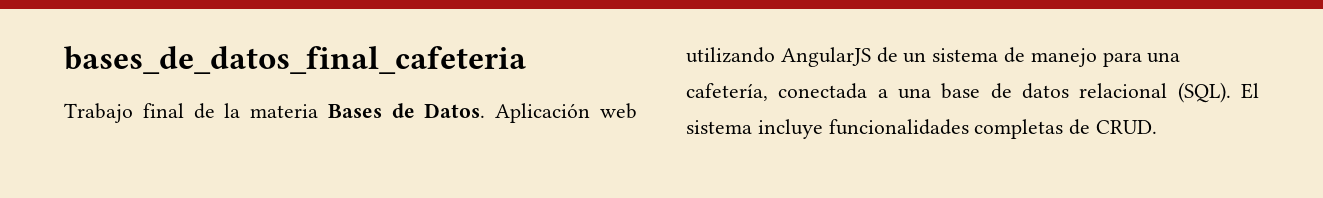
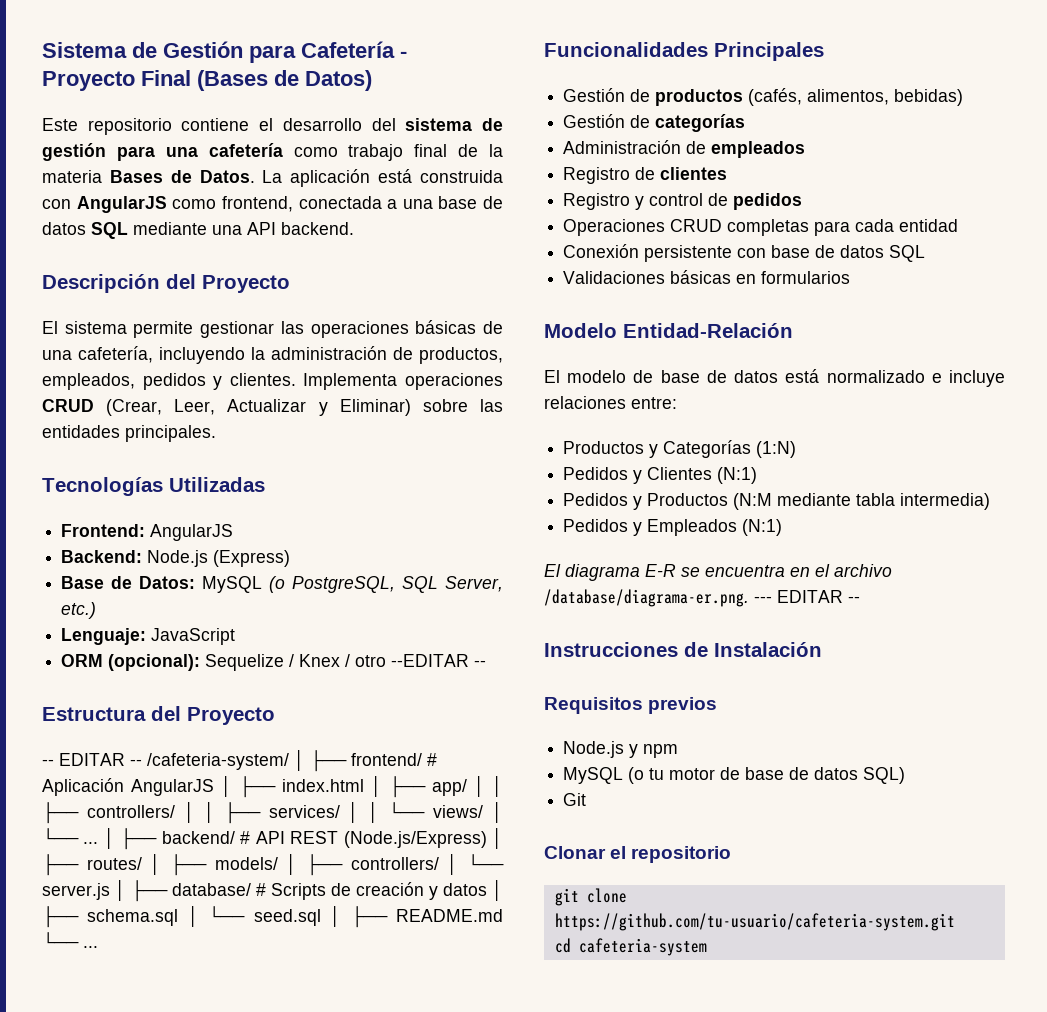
- bases_de_datos_final_cafeteria
- Trabajo final de la materia Bases de Datos.
+ Sistema de Gestión para Cafetería - Proyecto Final (Bases de Datos)
+ Este repositorio contiene el desarrollo del sistema de gestión para una cafetería como trabajo final de la materia Bases de Datos.
- Aplicación web utilizando AngularJS de un sistema de manejo para una cafetería, conectada a una base de datos relacional (SQL). El sistema incluye funcionalidades completas de CRUD.
+ La aplicación está construida con AngularJS como frontend, conectada a una base de datos SQL mediante una API backend.
+ Descripción del Proyecto
+ El sistema permite gestionar las operaciones básicas de una cafetería, incluyendo la administración de productos, empleados, pedidos y clientes. Implementa operaciones CRUD (Crear, Leer, Actualizar y Eliminar) sobre las entidades principales.
+ Tecnologías Utilizadas
+ Frontend: AngularJS
+ Backend: Node.js (Express)
+ Base de Datos: MySQL (o PostgreSQL, SQL Server, etc.)
+ Lenguaje: JavaScript
+ ORM (opcional): Sequelize / Knex / otro --EDITAR --
+ Estructura del Proyecto
+ -- EDITAR -- /cafeteria-system/ │ ├── frontend/ # Aplicación AngularJS │ ├── index.html │ ├── app/ │ │ ├── controllers/ │ │ ├── services/ │ │ └── views/ │ └── ... │ ├── backend/ # API REST (Node.js/Express) │ ├── routes/ │ ├── models/ │ ├── controllers/ │ └── server.js │ ├── database/ # Scripts de creación y datos │ ├── schema.sql │ └── seed.sql │ ├── README.md └── ...
+ Funcionalidades Principales
+ Gestión de productos (cafés, alimentos, bebidas)
+ Gestión de categorías
+ Administración de empleados
+ Registro de clientes
+ Registro y control de pedidos
+ Operaciones CRUD completas para cada entidad
+ Conexión persistente con base de datos SQL
+ Validaciones básicas en formularios
+ Modelo Entidad-Relación
+ El modelo de base de datos está normalizado e incluye relaciones entre:
+ Productos y Categorías (1:N)
+ Pedidos y Clientes (N:1)
+ Pedidos y Productos (N:M mediante tabla intermedia)
+ Pedidos y Empleados (N:1)
+ El diagrama E-R se encuentra en el archivo /database/diagrama-er.png. --- EDITAR --
+ Instrucciones de Instalación
+ Requisitos previos
+ Node.js y npm
+ MySQL (o tu motor de base de datos SQL)
+ Git
+ Clonar el repositorio
+ git clone https://github.com/tu-usuario/cafeteria-system.git
+ cd cafeteria-system

